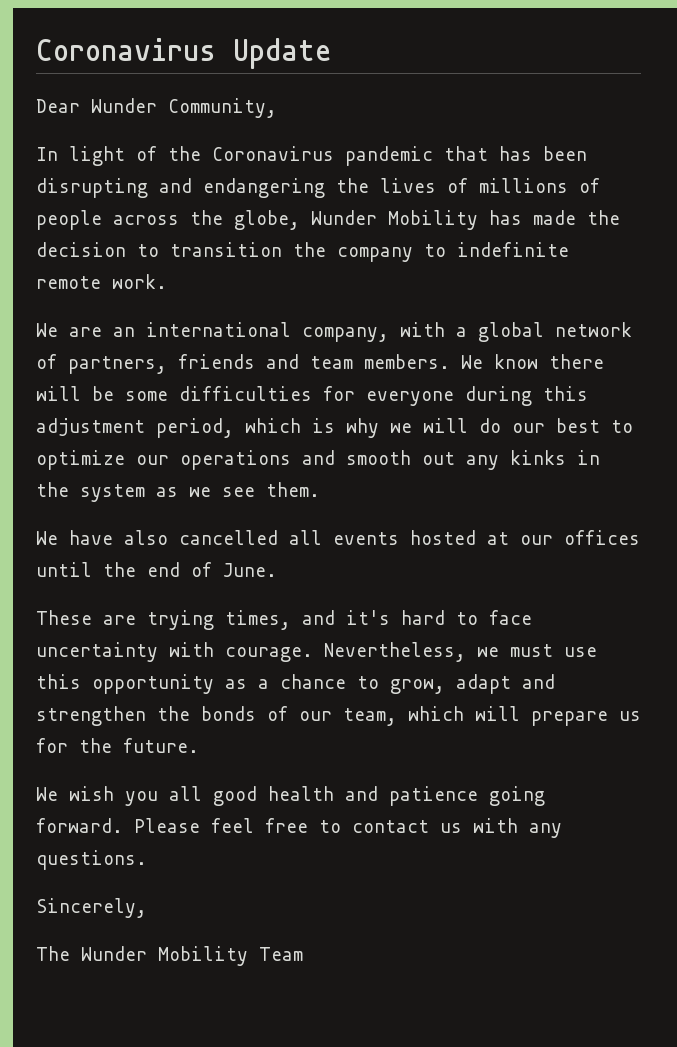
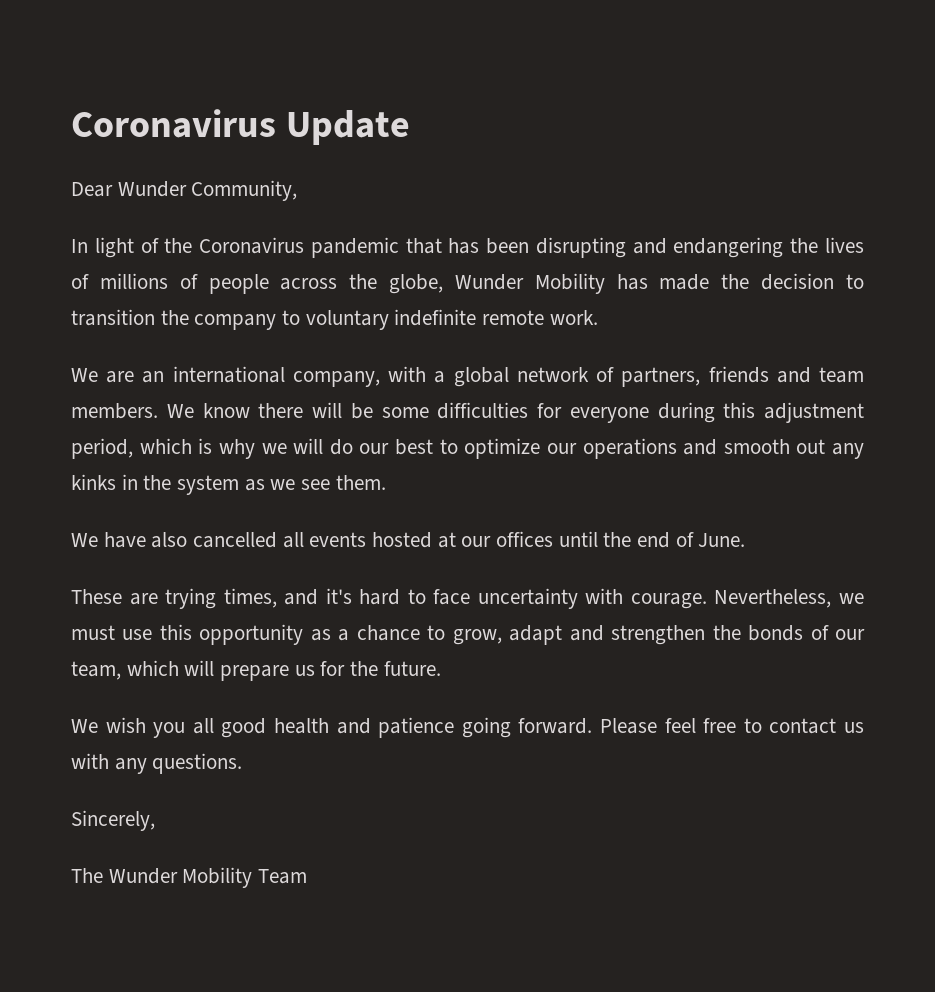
- In light of the Coronavirus pandemic that has been disrupting and endangering the lives of millions of people across the globe, Wunder Mobility has made the decision to transition the company to indefinite remote work.
+ In light of the Coronavirus pandemic that has been disrupting and endangering the lives of millions of people across the globe, Wunder Mobility has made the decision to transition the company to voluntary indefinite remote work.

